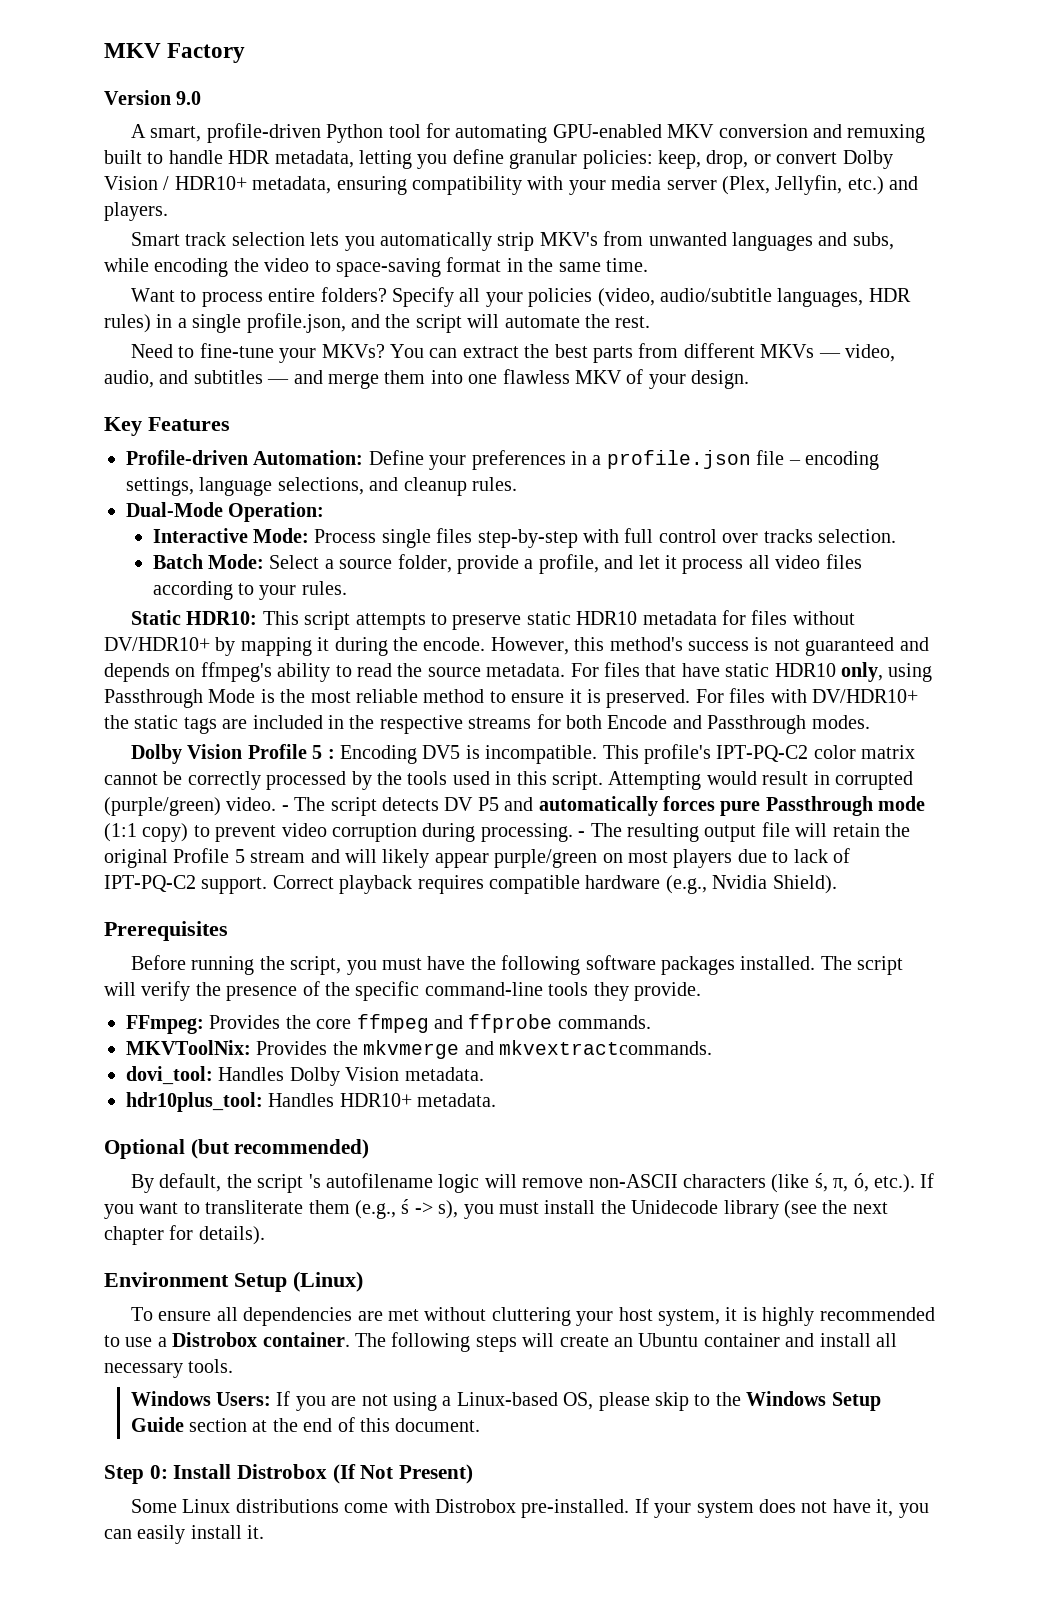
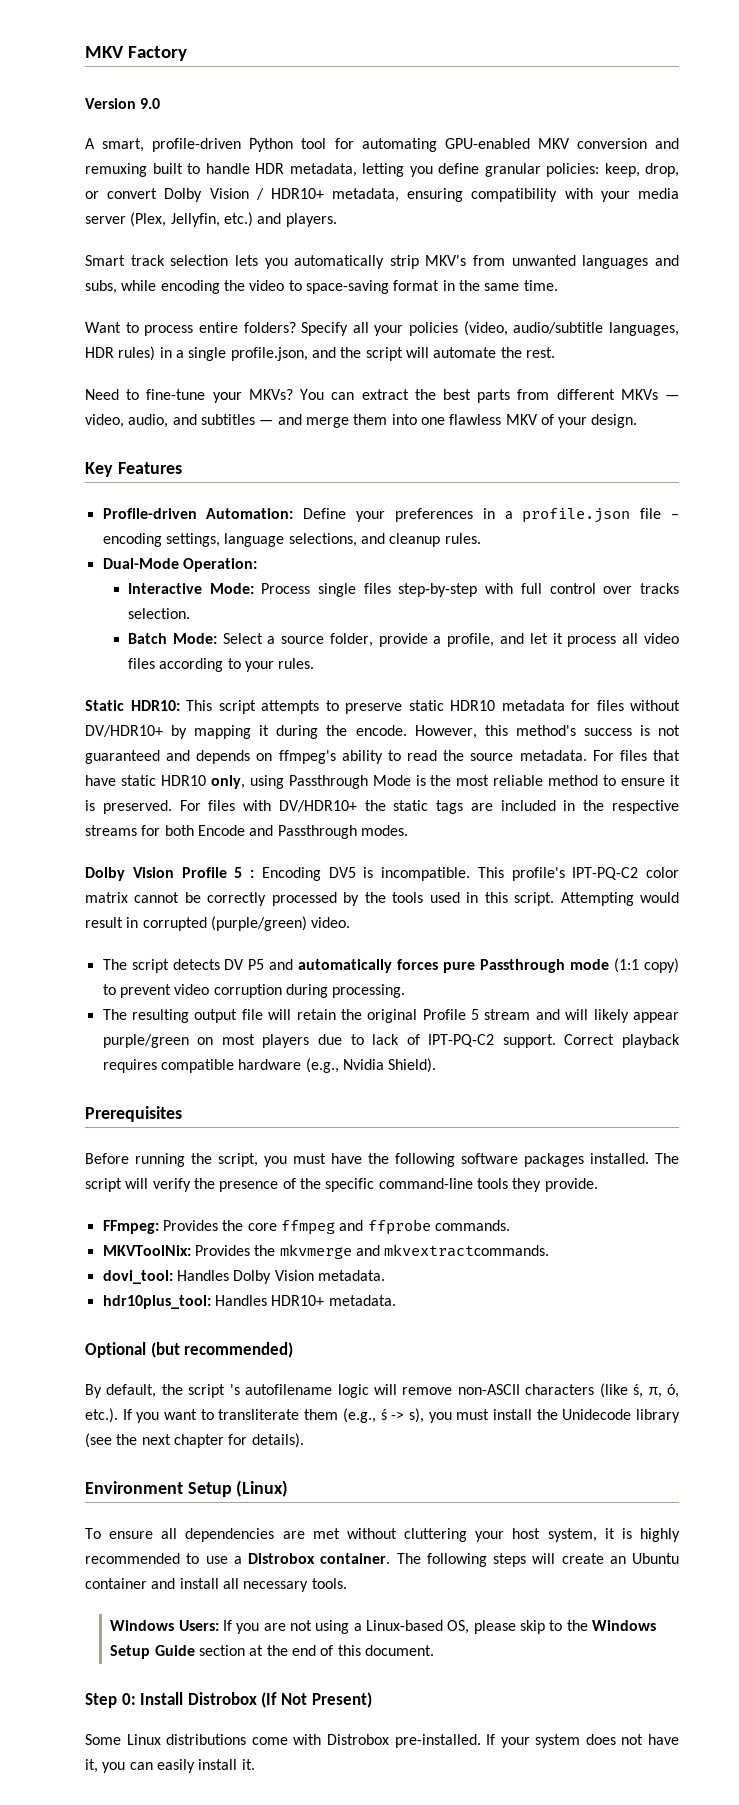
- Attempting would result in corrupted (purple/green) video. - The script detects DV P5 and automatically forces pure Passthrough mode (1:1 copy) to prevent video corruption during processing. - The resulting output file will retain the original Profile 5 stream and will likely appear purple/green on most players due to lack of IPT-PQ-C2 support.
+ Attempting would result in corrupted (purple/green) video.
+ The script detects DV P5 and automatically forces pure Passthrough mode (1:1 copy) to prevent video corruption during processing.
+ The resulting output file will retain the original Profile 5 stream and will likely appear purple/green on most players due to lack of IPT-PQ-C2 support.

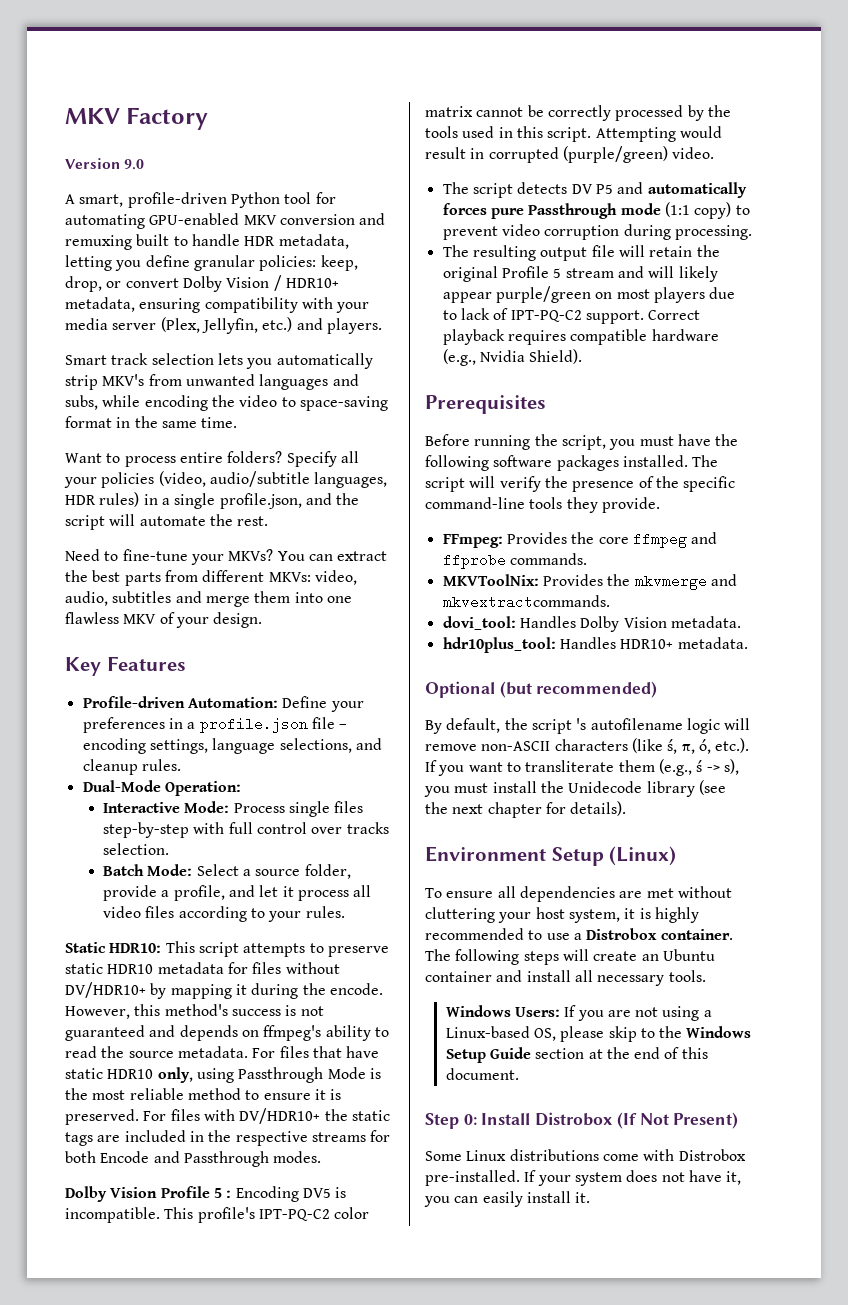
- You can extract the best parts from different MKVs — video, audio, and subtitles — and merge them into one flawless MKV of your design.
+ You can extract the best parts from different MKVs: video, audio, subtitles and merge them into one flawless MKV of your design.

